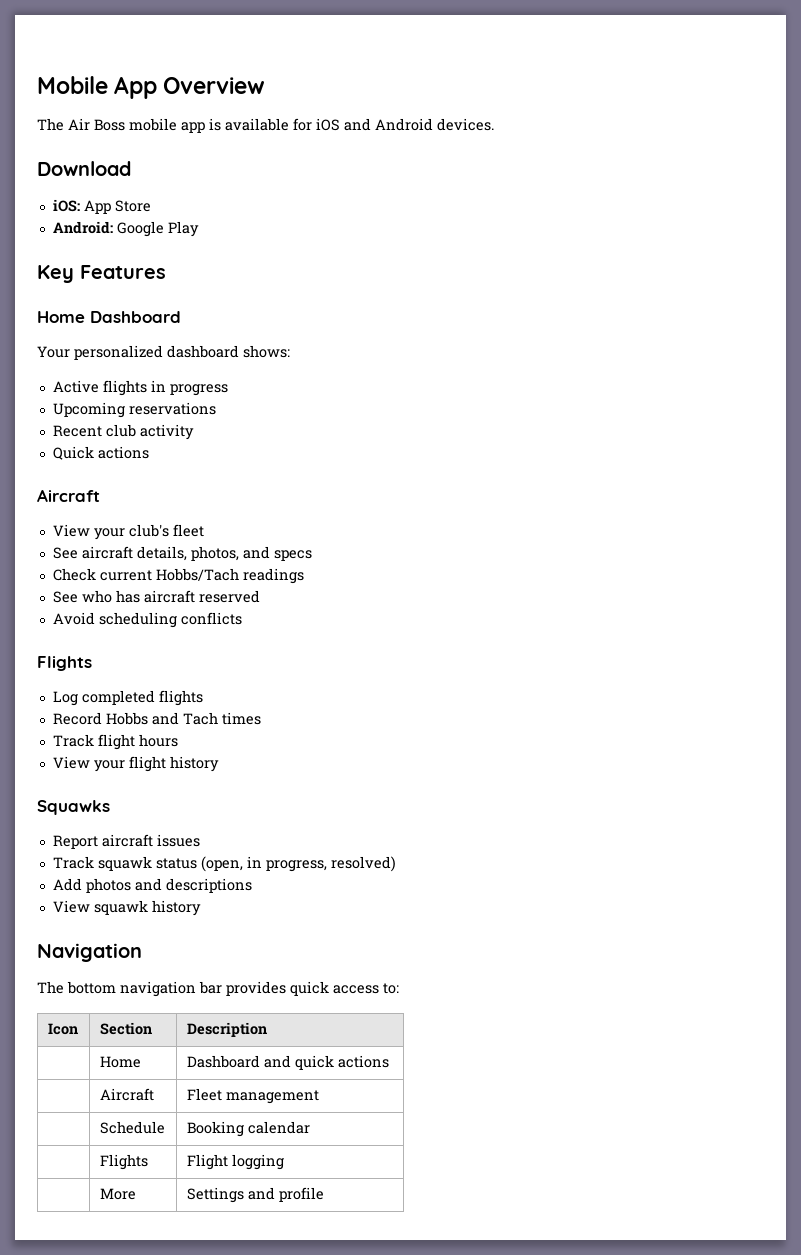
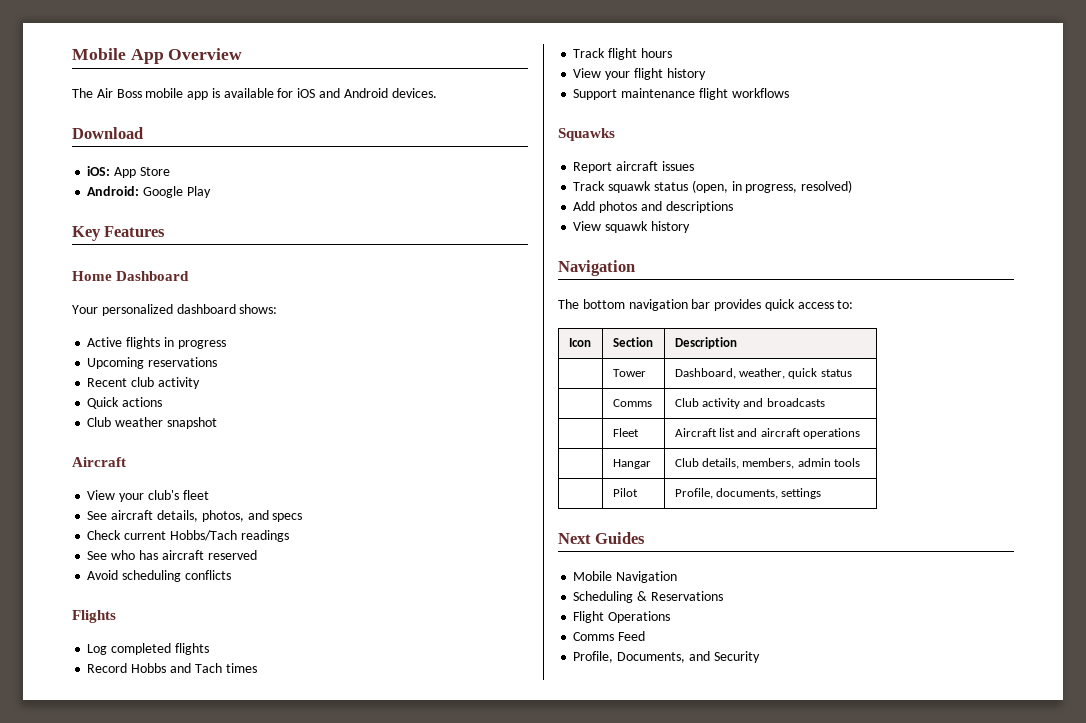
+ Club weather snapshot
+ Support maintenance flight workflows
- | Home | Dashboard and quick actions
- | Aircraft | Fleet management
- | Schedule | Booking calendar
- | Flights | Flight logging
- | More | Settings and profile
+ | Tower | Dashboard, weather, quick status
+ | Comms | Club activity and broadcasts
+ | Fleet | Aircraft list and aircraft operations
+ | Hangar | Club details, members, admin tools
+ | Pilot | Profile, documents, settings
+ Next Guides
+ Mobile Navigation
+ Scheduling & Reservations
+ Flight Operations
+ Comms Feed
+ Profile, Documents, and Security

